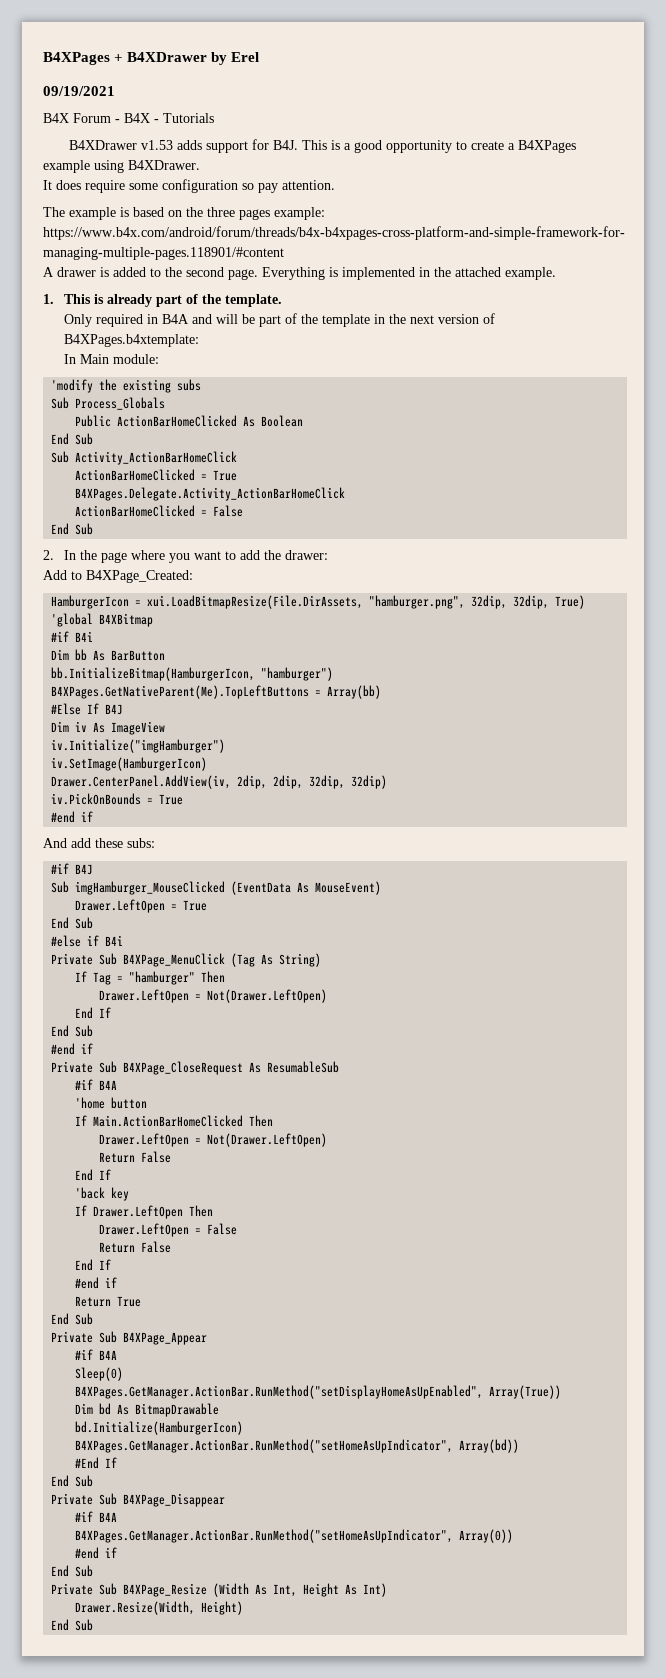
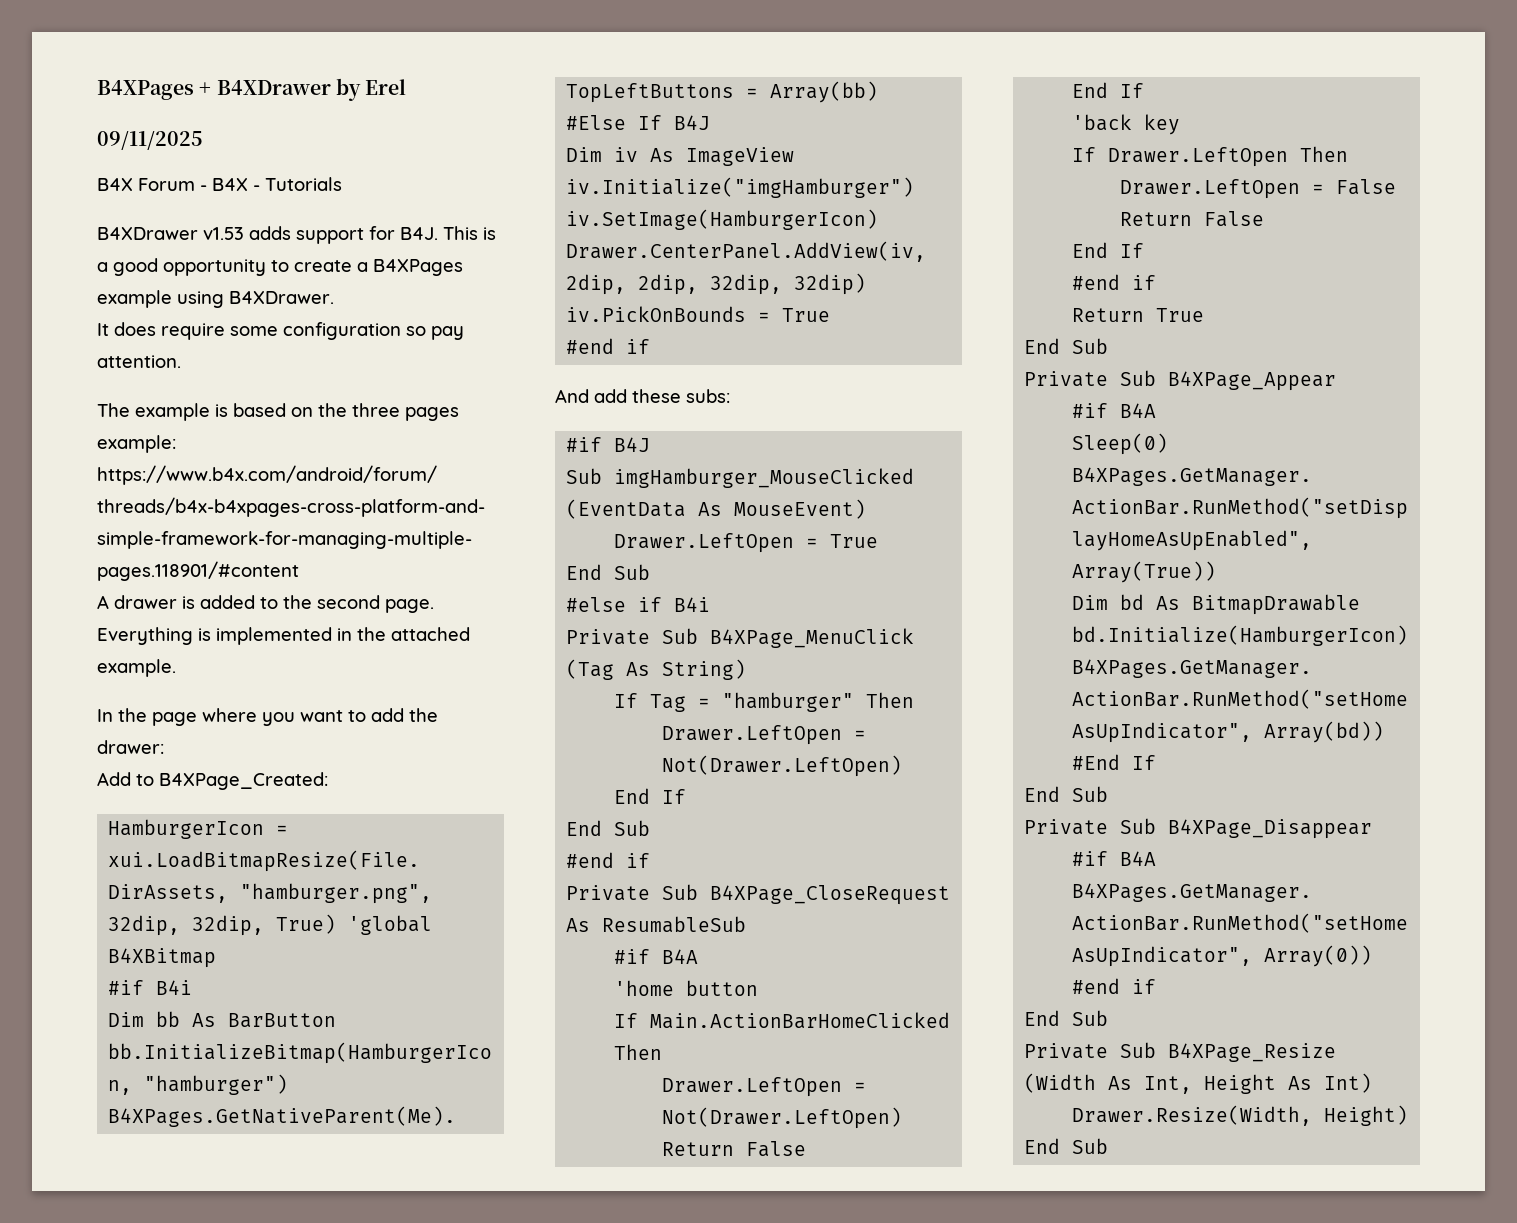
- 09/19/2021
+ 09/11/2025
- 1. This is already part of the template.
- Only required in B4A and will be part of the template in the next version of B4XPages.b4xtemplate:
- In Main module:
- 'modify the existing subs
- Sub Process_Globals
- Public ActionBarHomeClicked As Boolean
- End Sub
- Sub Activity_ActionBarHomeClick
- ActionBarHomeClicked = True
- B4XPages.Delegate.Activity_ActionBarHomeClick
- ActionBarHomeClicked = False
- End Sub
- 2. In the page where you want to add the drawer:
+ In the page where you want to add the drawer:

